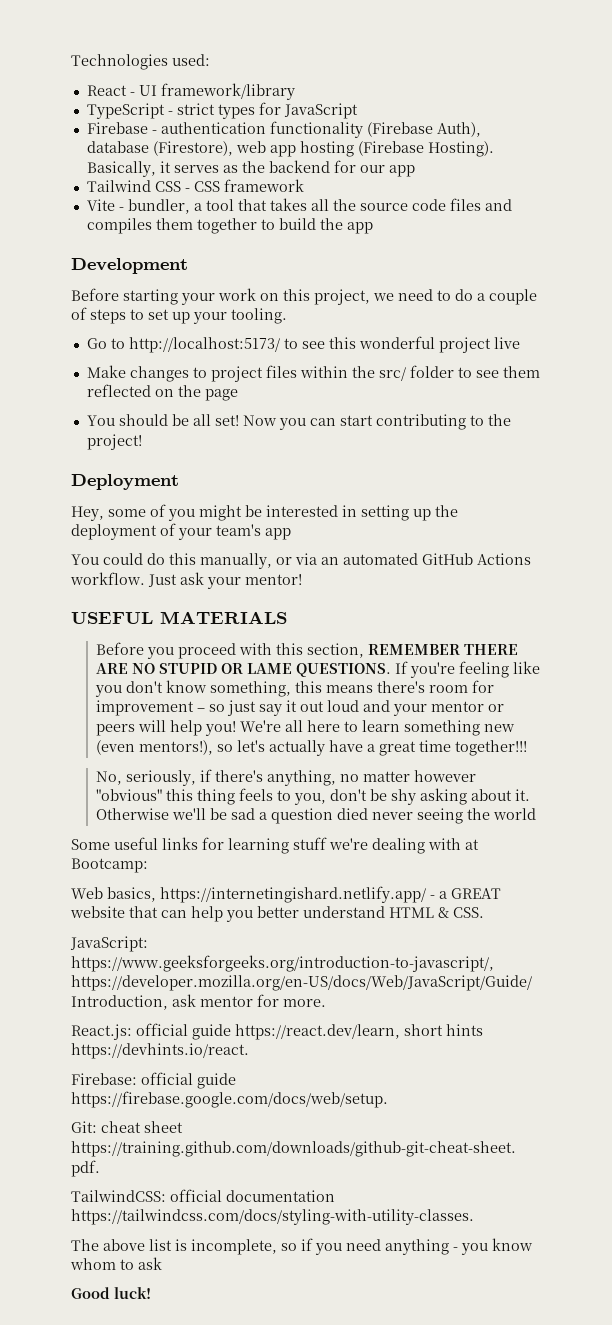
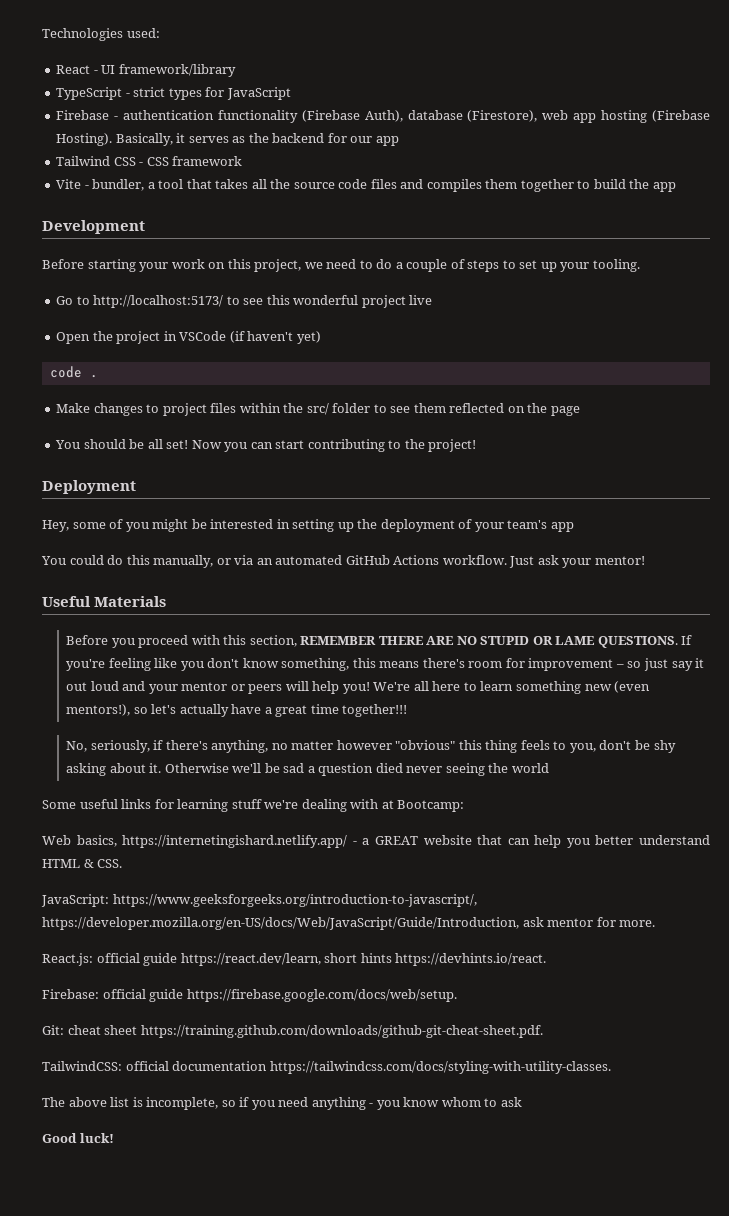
+ Open the project in VSCode (if haven't yet)
+ code .
- USEFUL MATERIALS
+ Useful Materials

